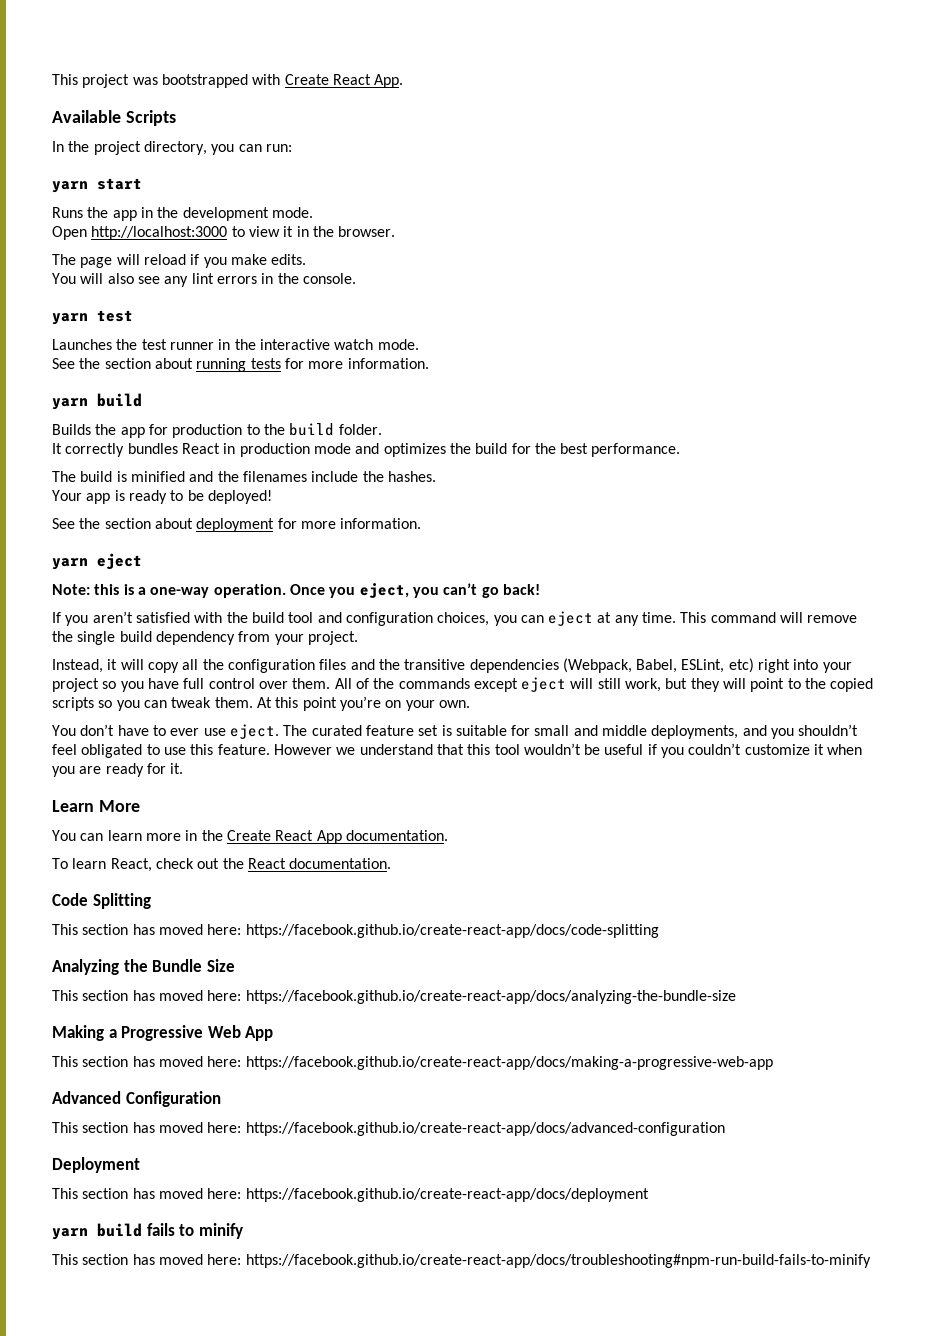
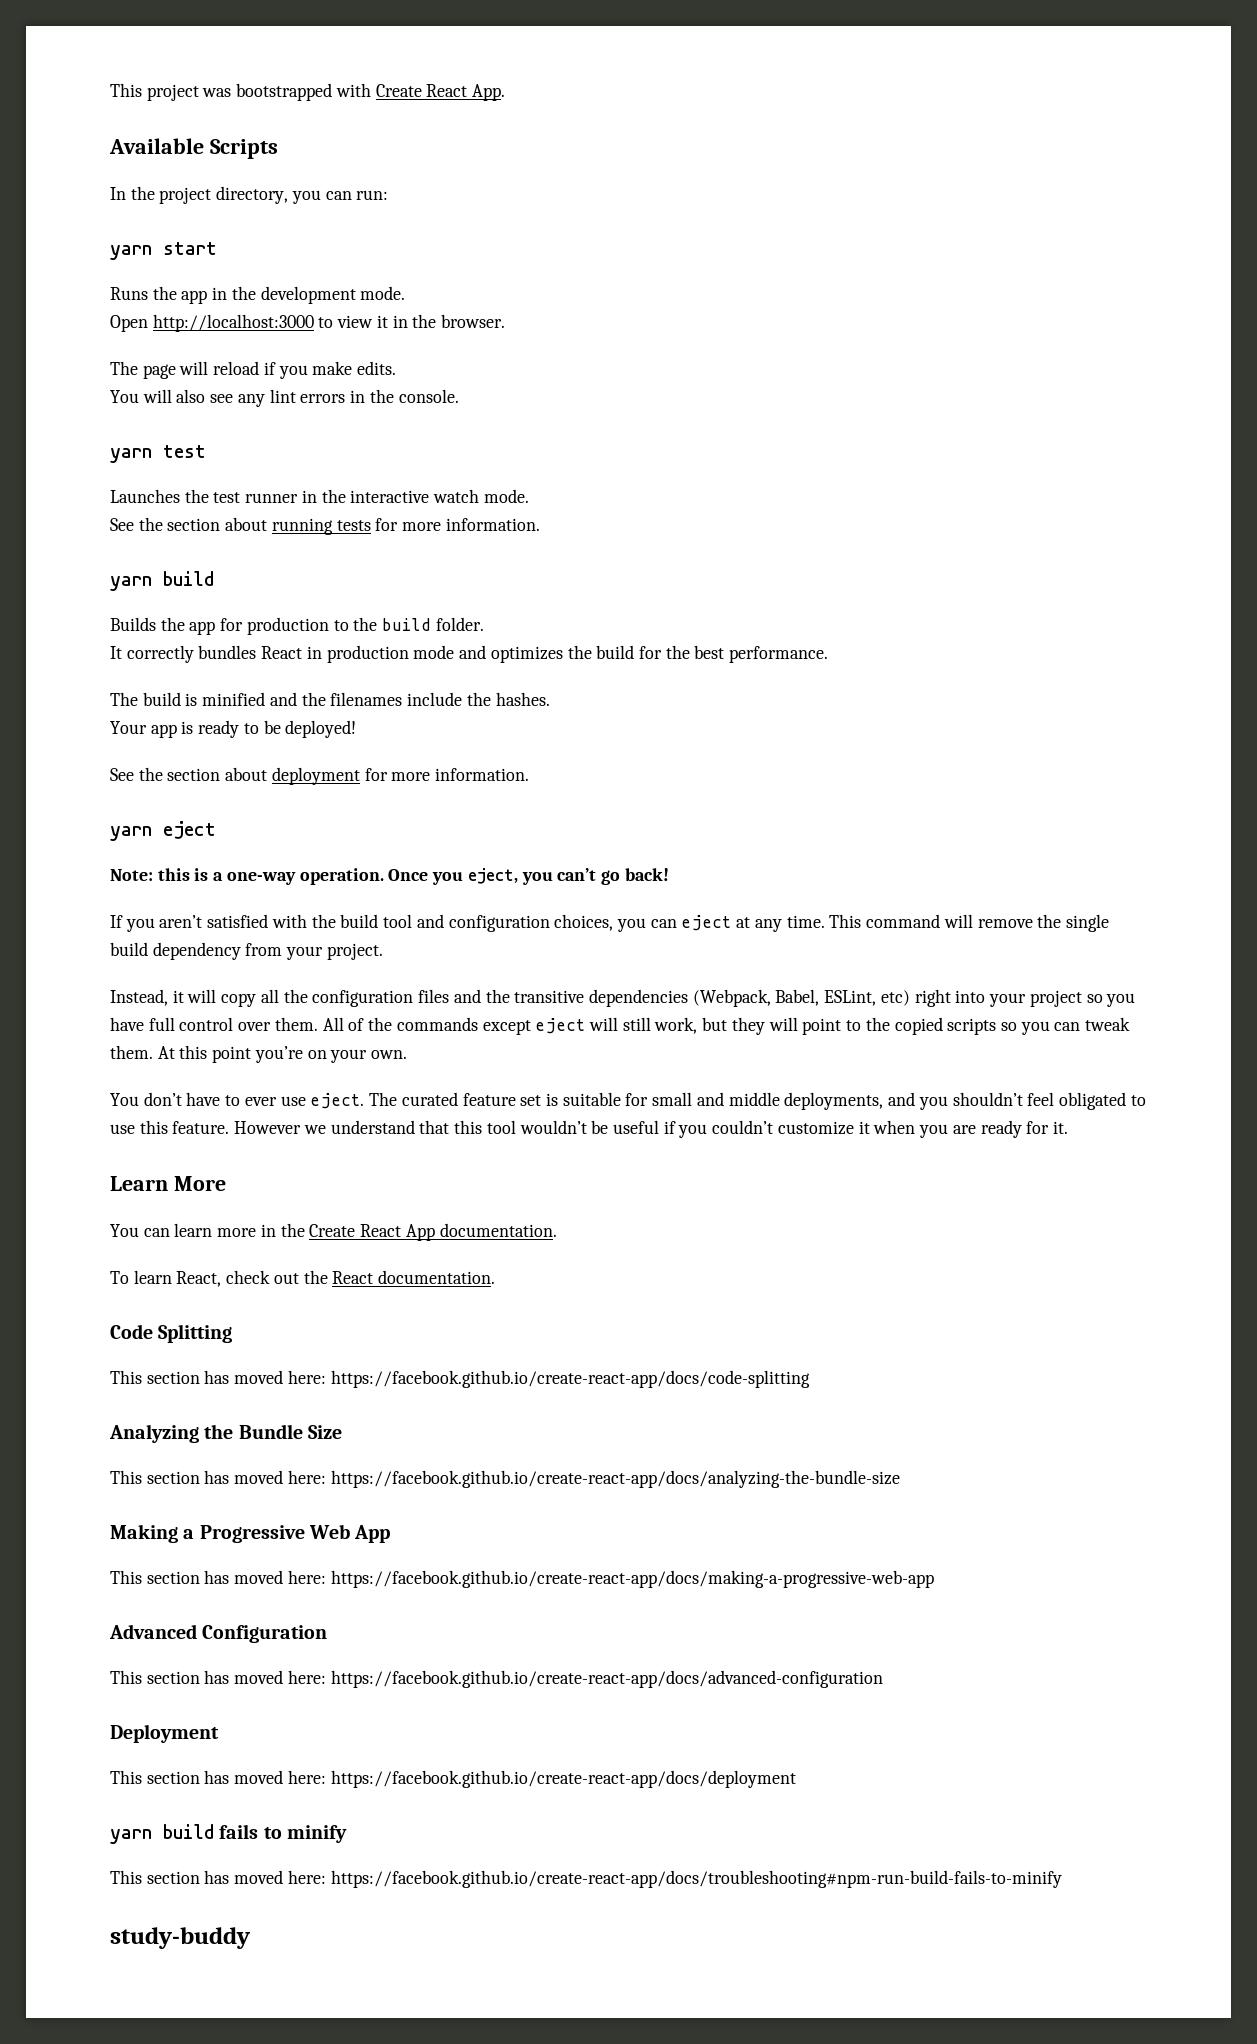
+ study-buddy

